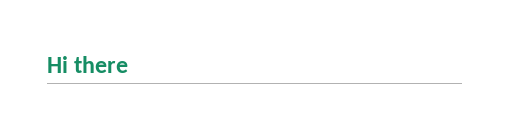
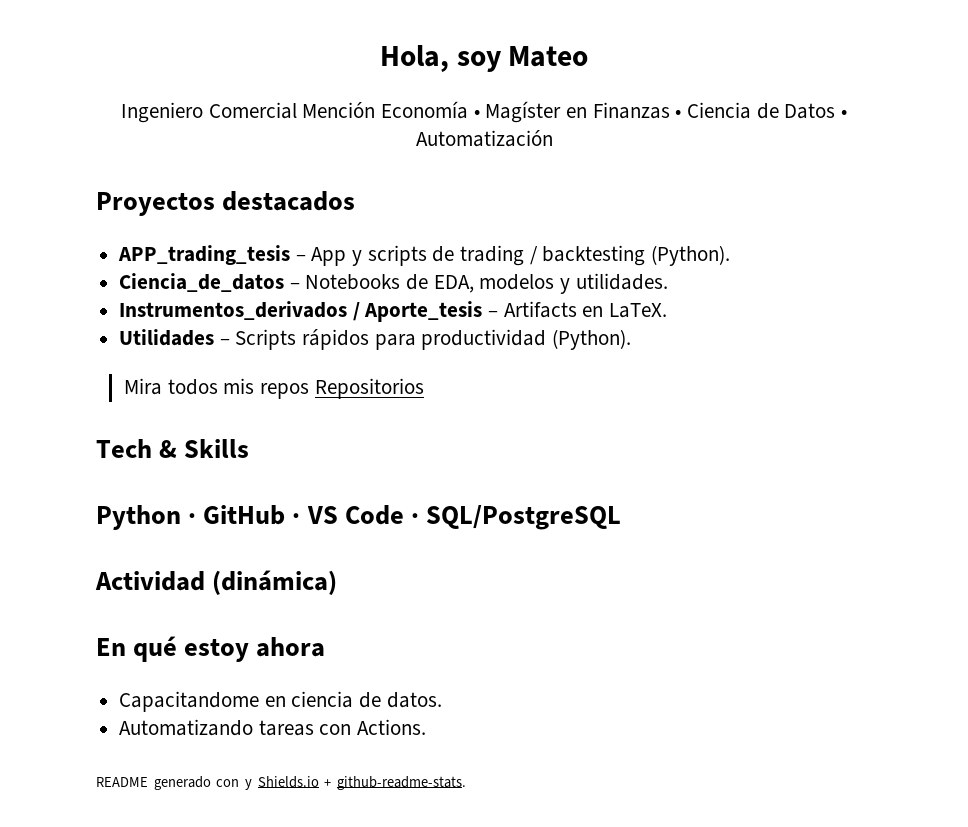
- Hi there
+ Hola, soy Mateo
+ Ingeniero Comercial Mención Economía • Magíster en Finanzas • Ciencia de Datos • Automatización
+ Proyectos destacados
+ APP_trading_tesis – App y scripts de trading / backtesting (Python).
+ Ciencia_de_datos – Notebooks de EDA, modelos y utilidades.
+ Instrumentos_derivados / Aporte_tesis – Artifacts en LaTeX.
+ Utilidades – Scripts rápidos para productividad (Python).
+ Mira todos mis repos Repositorios
+ Tech & Skills
+ Python · GitHub · VS Code · SQL/PostgreSQL
+ Actividad (dinámica)
+ En qué estoy ahora
+ Capacitandome en ciencia de datos.
+ Automatizando tareas con Actions.
+ README generado con y Shields.io + github-readme-stats.

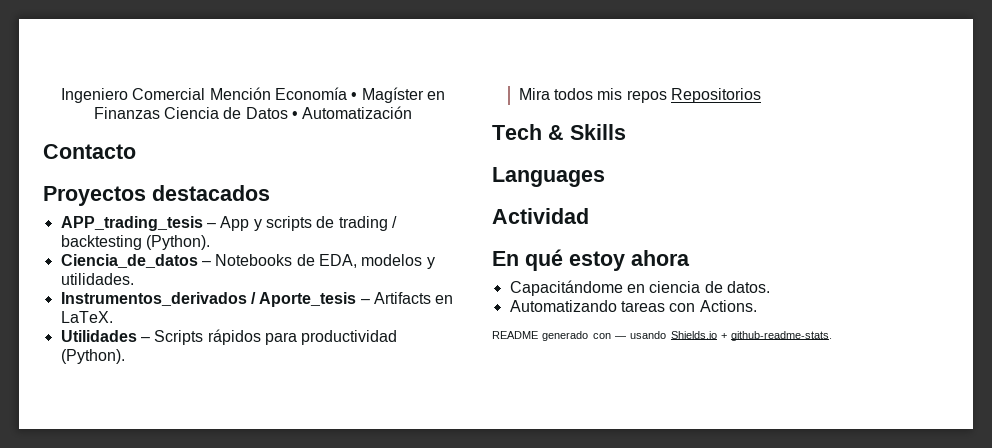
- Hola, soy Mateo
- Ingeniero Comercial Mención Economía • Magíster en Finanzas • Ciencia de Datos • Automatización
+ Ingeniero Comercial Mención Economía • Magíster en Finanzas Ciencia de Datos • Automatización
+ Contacto
- Python · GitHub · VS Code · SQL/PostgreSQL
+ Languages
- Actividad (dinámica)
+ Actividad
- Capacitandome en ciencia de datos.
+ Capacitándome en ciencia de datos.
- README generado con y Shields.io + github-readme-stats.
+ README generado con — usando Shields.io + github-readme-stats.

